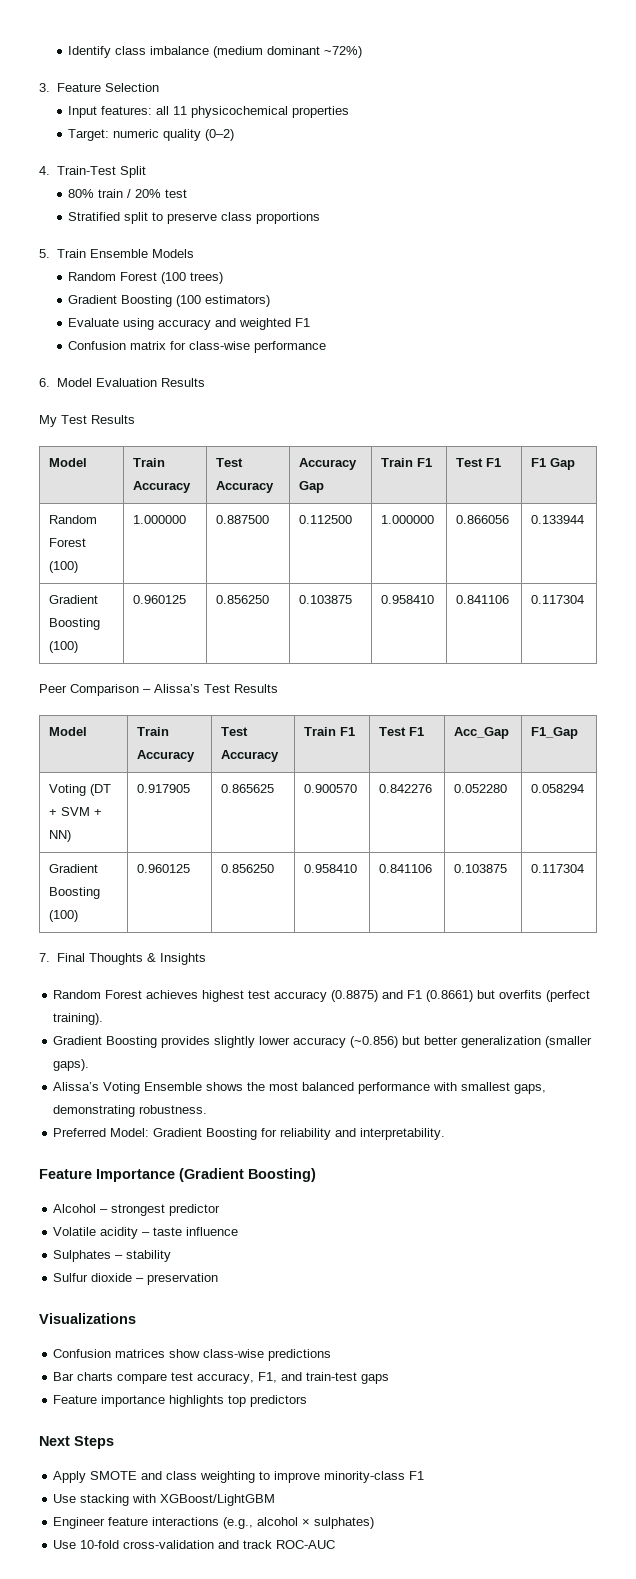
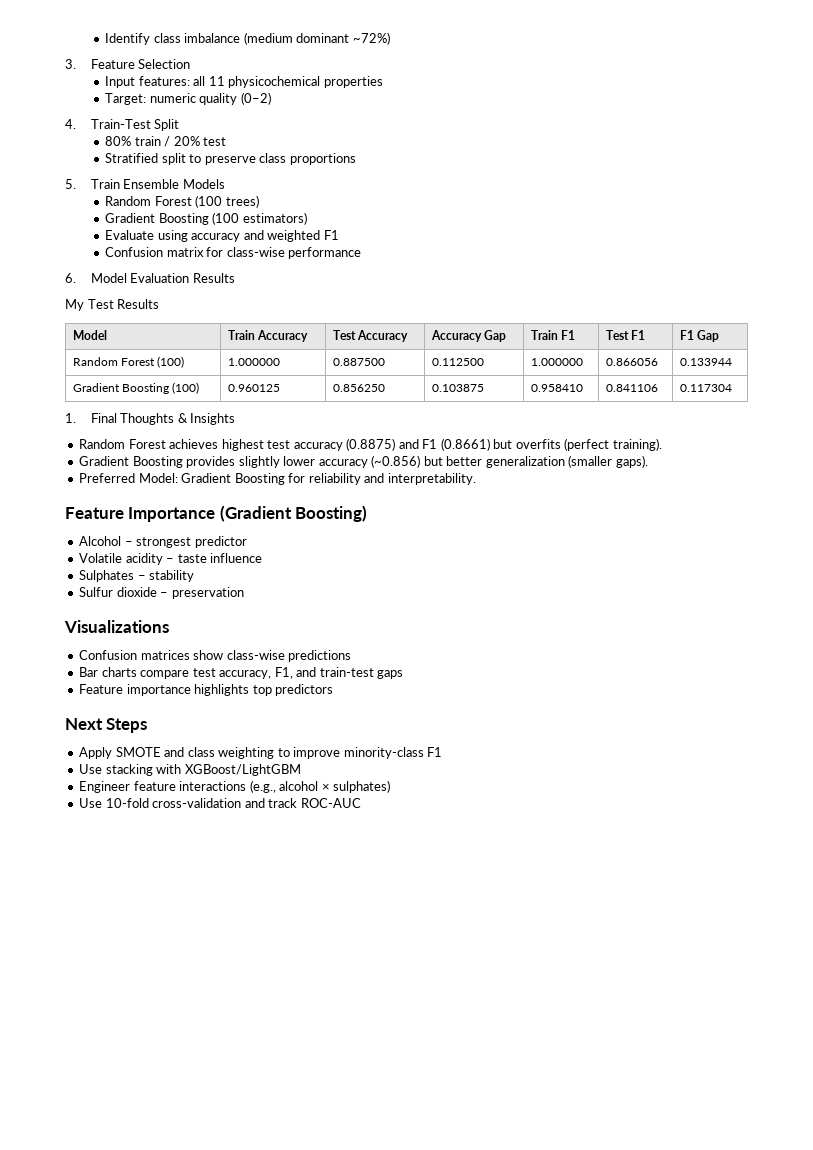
- Peer Comparison – Alissa’s Test Results
- Model | Train Accuracy | Test Accuracy | Train F1 | Test F1 | Acc_Gap | F1_Gap
- Voting (DT + SVM + NN) | 0.917905 | 0.865625 | 0.900570 | 0.842276 | 0.052280 | 0.058294
- Gradient Boosting (100) | 0.960125 | 0.856250 | 0.958410 | 0.841106 | 0.103875 | 0.117304
- 7. Final Thoughts & Insights
+ 1. Final Thoughts & Insights
- Alissa’s Voting Ensemble shows the most balanced performance with smallest gaps, demonstrating robustness.

